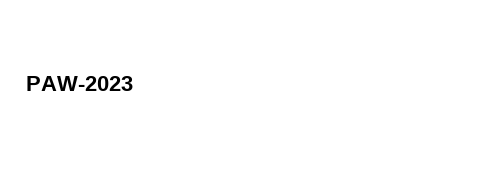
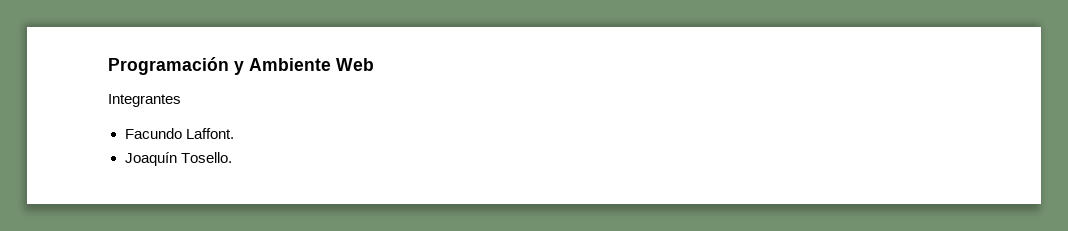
- PAW-2023
+ Programación y Ambiente Web
+ Integrantes
+ Facundo Laffont.
+ Joaquín Tosello.

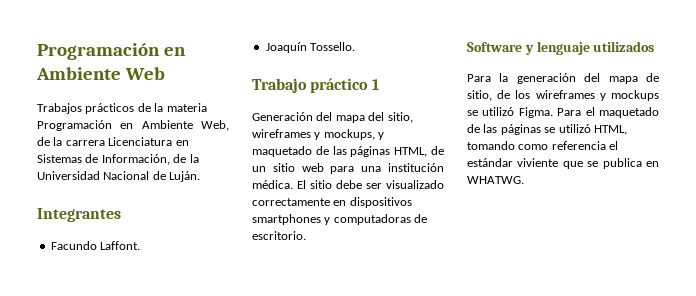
- Programación y Ambiente Web
+ Programación en Ambiente Web
+ Trabajos prácticos de la materia Programación en Ambiente Web, de la carrera Licenciatura en Sistemas de Información, de la Universidad Nacional de Luján.
  Integrantes
  Facundo Laffont.
- Joaquín Tosello.
+ Joaquín Tossello.
+ Trabajo práctico 1
+ Generación del mapa del sitio, wireframes y mockups, y maquetado de las páginas HTML, de un sitio web para una institución médica. El sitio debe ser visualizado correctamente en dispositivos smartphones y computadoras de escritorio.
+ Software y lenguaje utilizados
+ Para la generación del mapa de sitio, de los wireframes y mockups se utilizó Figma. Para el maquetado de las páginas se utilizó HTML, tomando como referencia el estándar viviente que se publica en WHATWG.

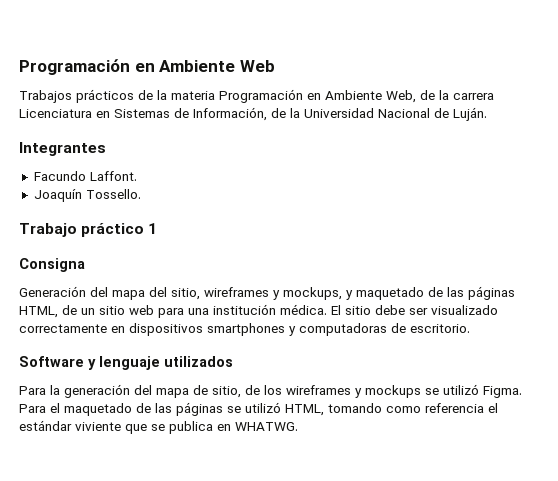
+ Consigna

